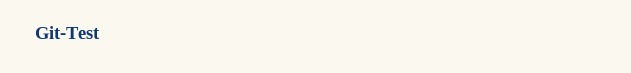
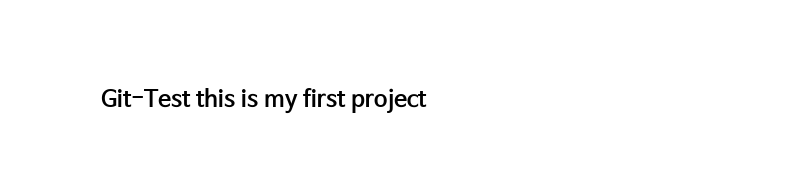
- Git-Test
+ Git-Test this is my first project

